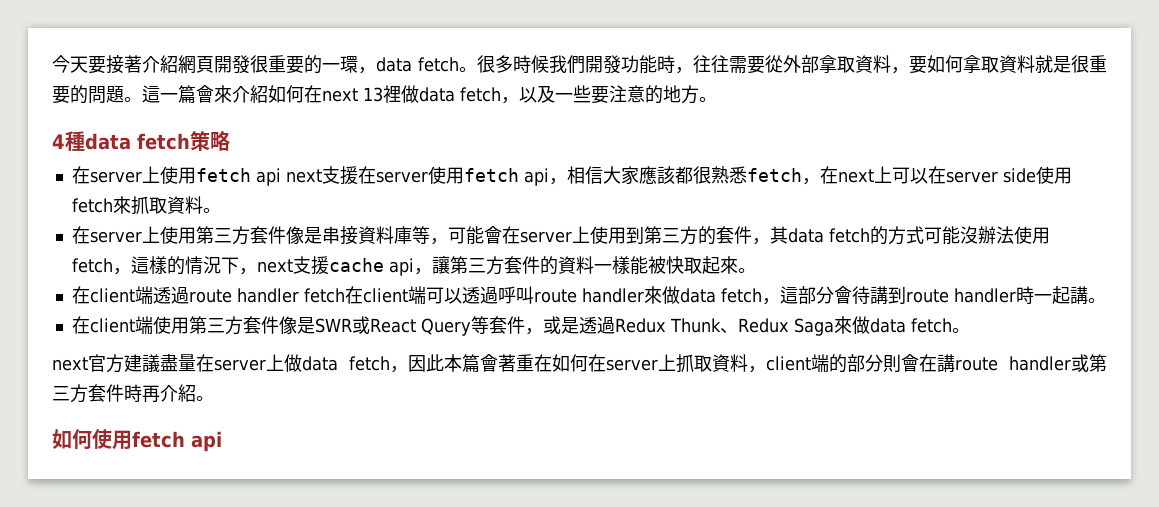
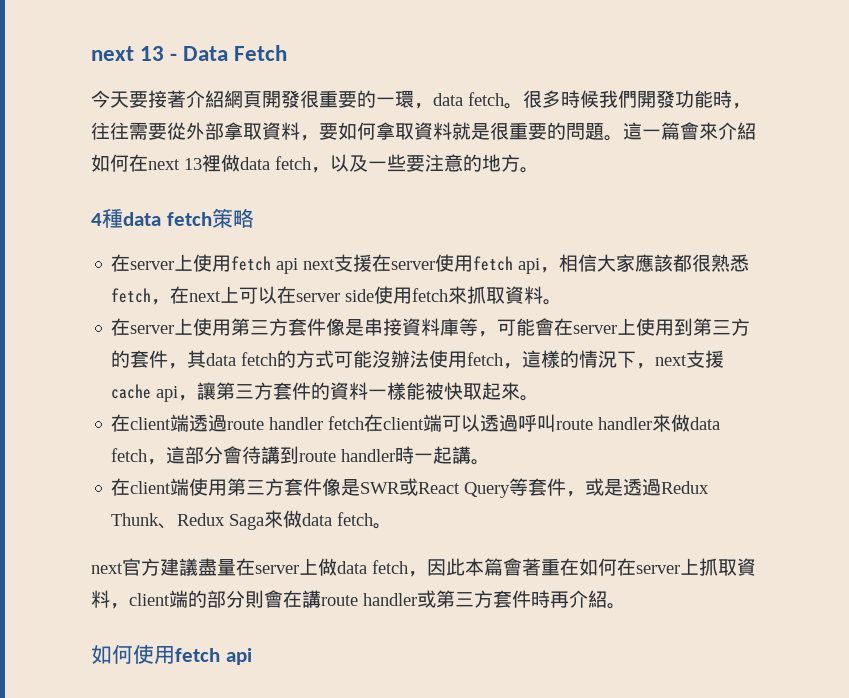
+ next 13 - Data Fetch

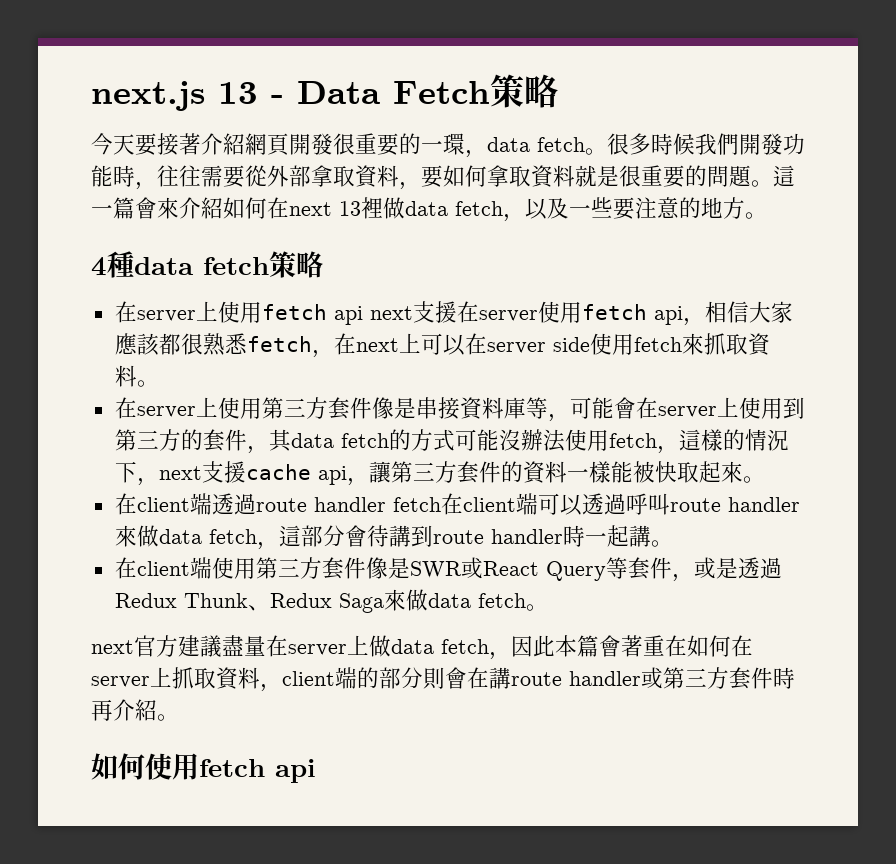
- next 13 - Data Fetch
+ next.js 13 - Data Fetch策略

